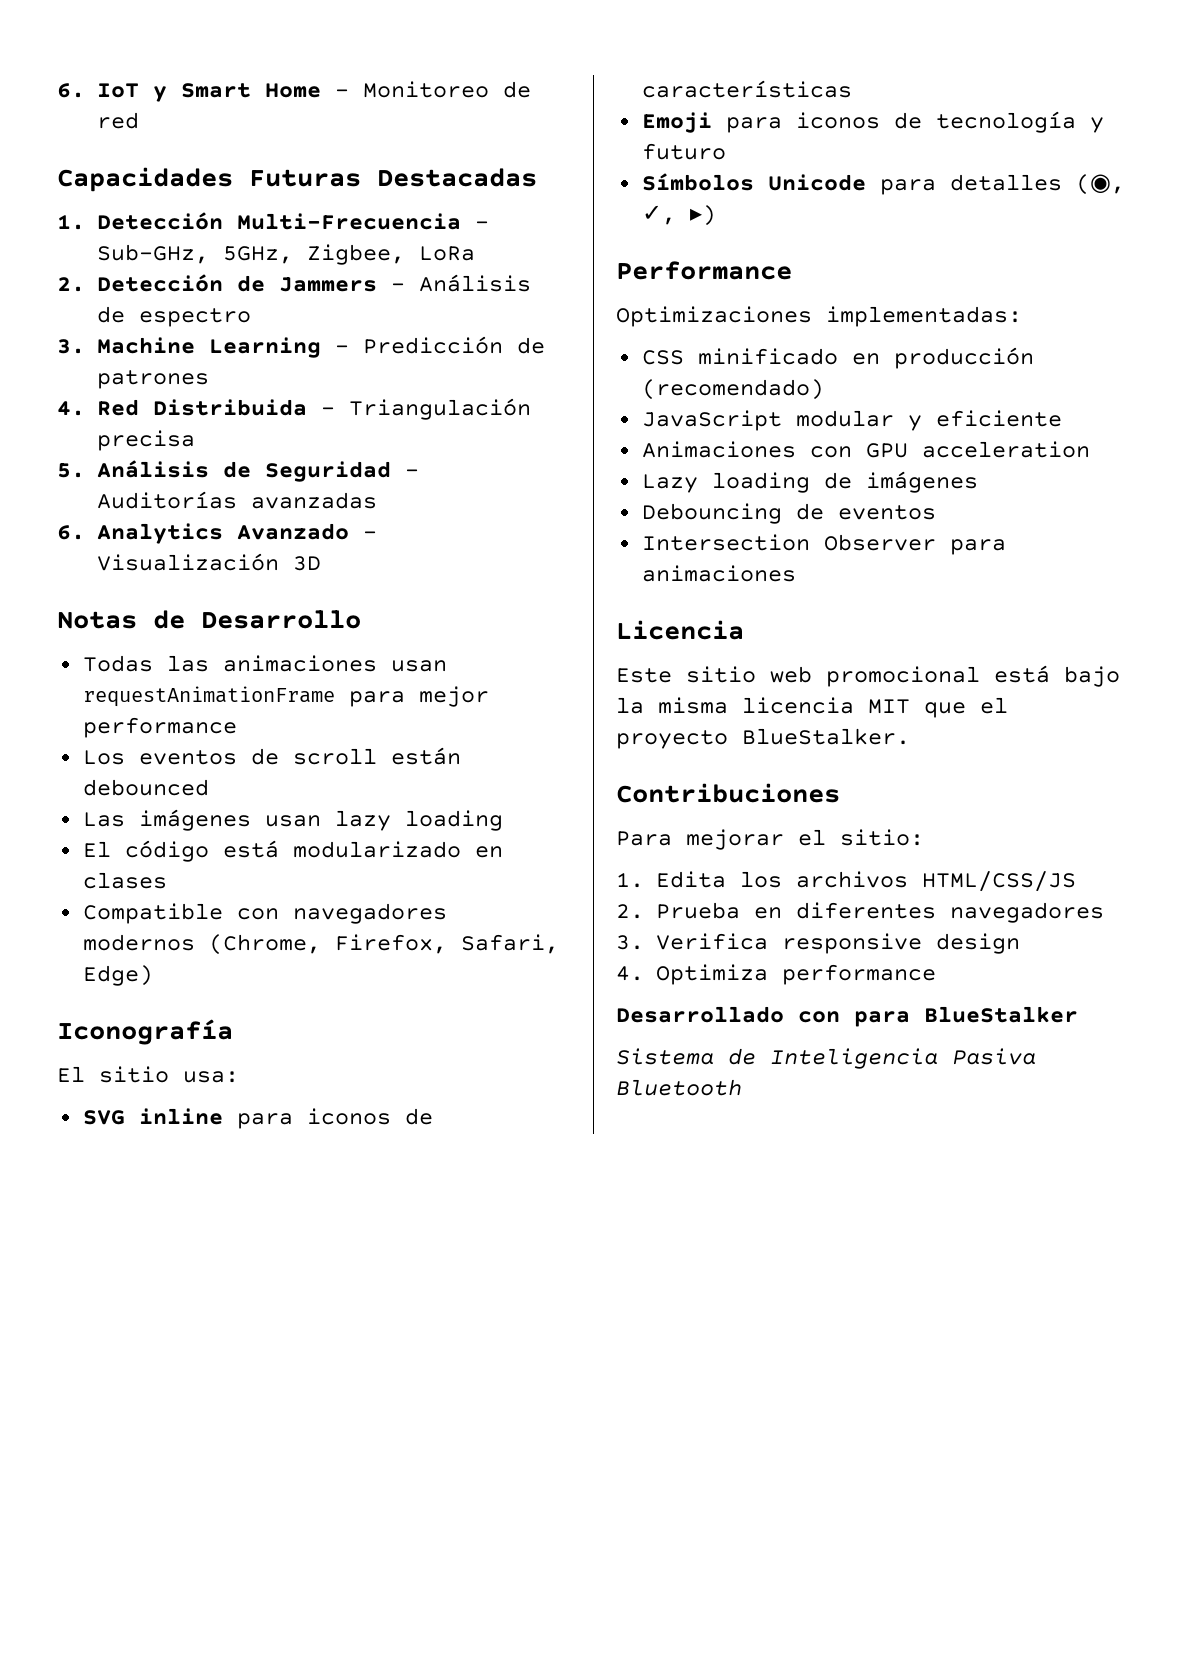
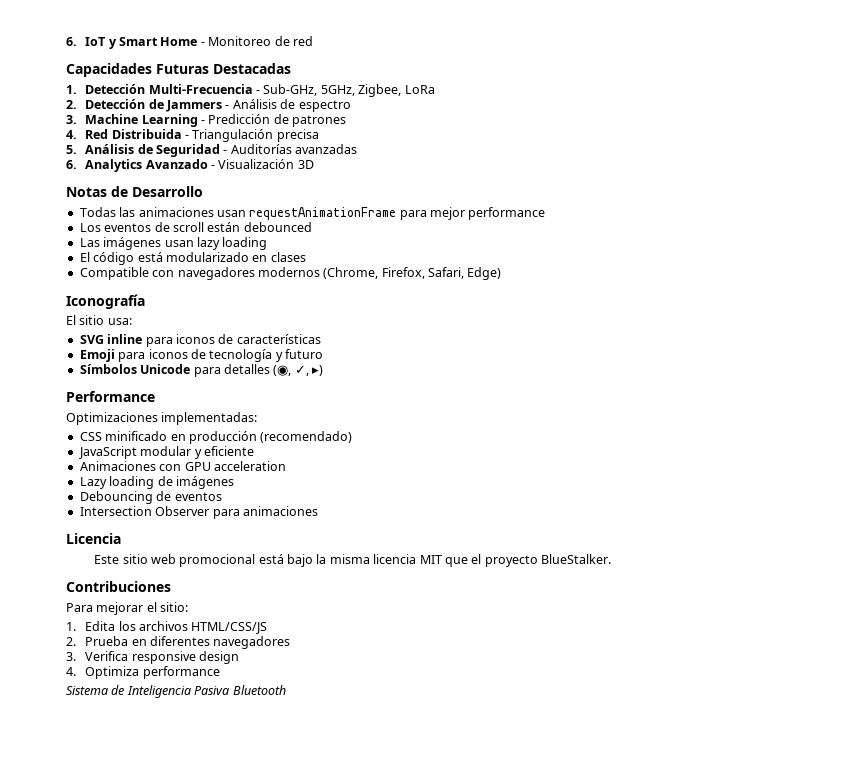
- Desarrollado con para BlueStalker

